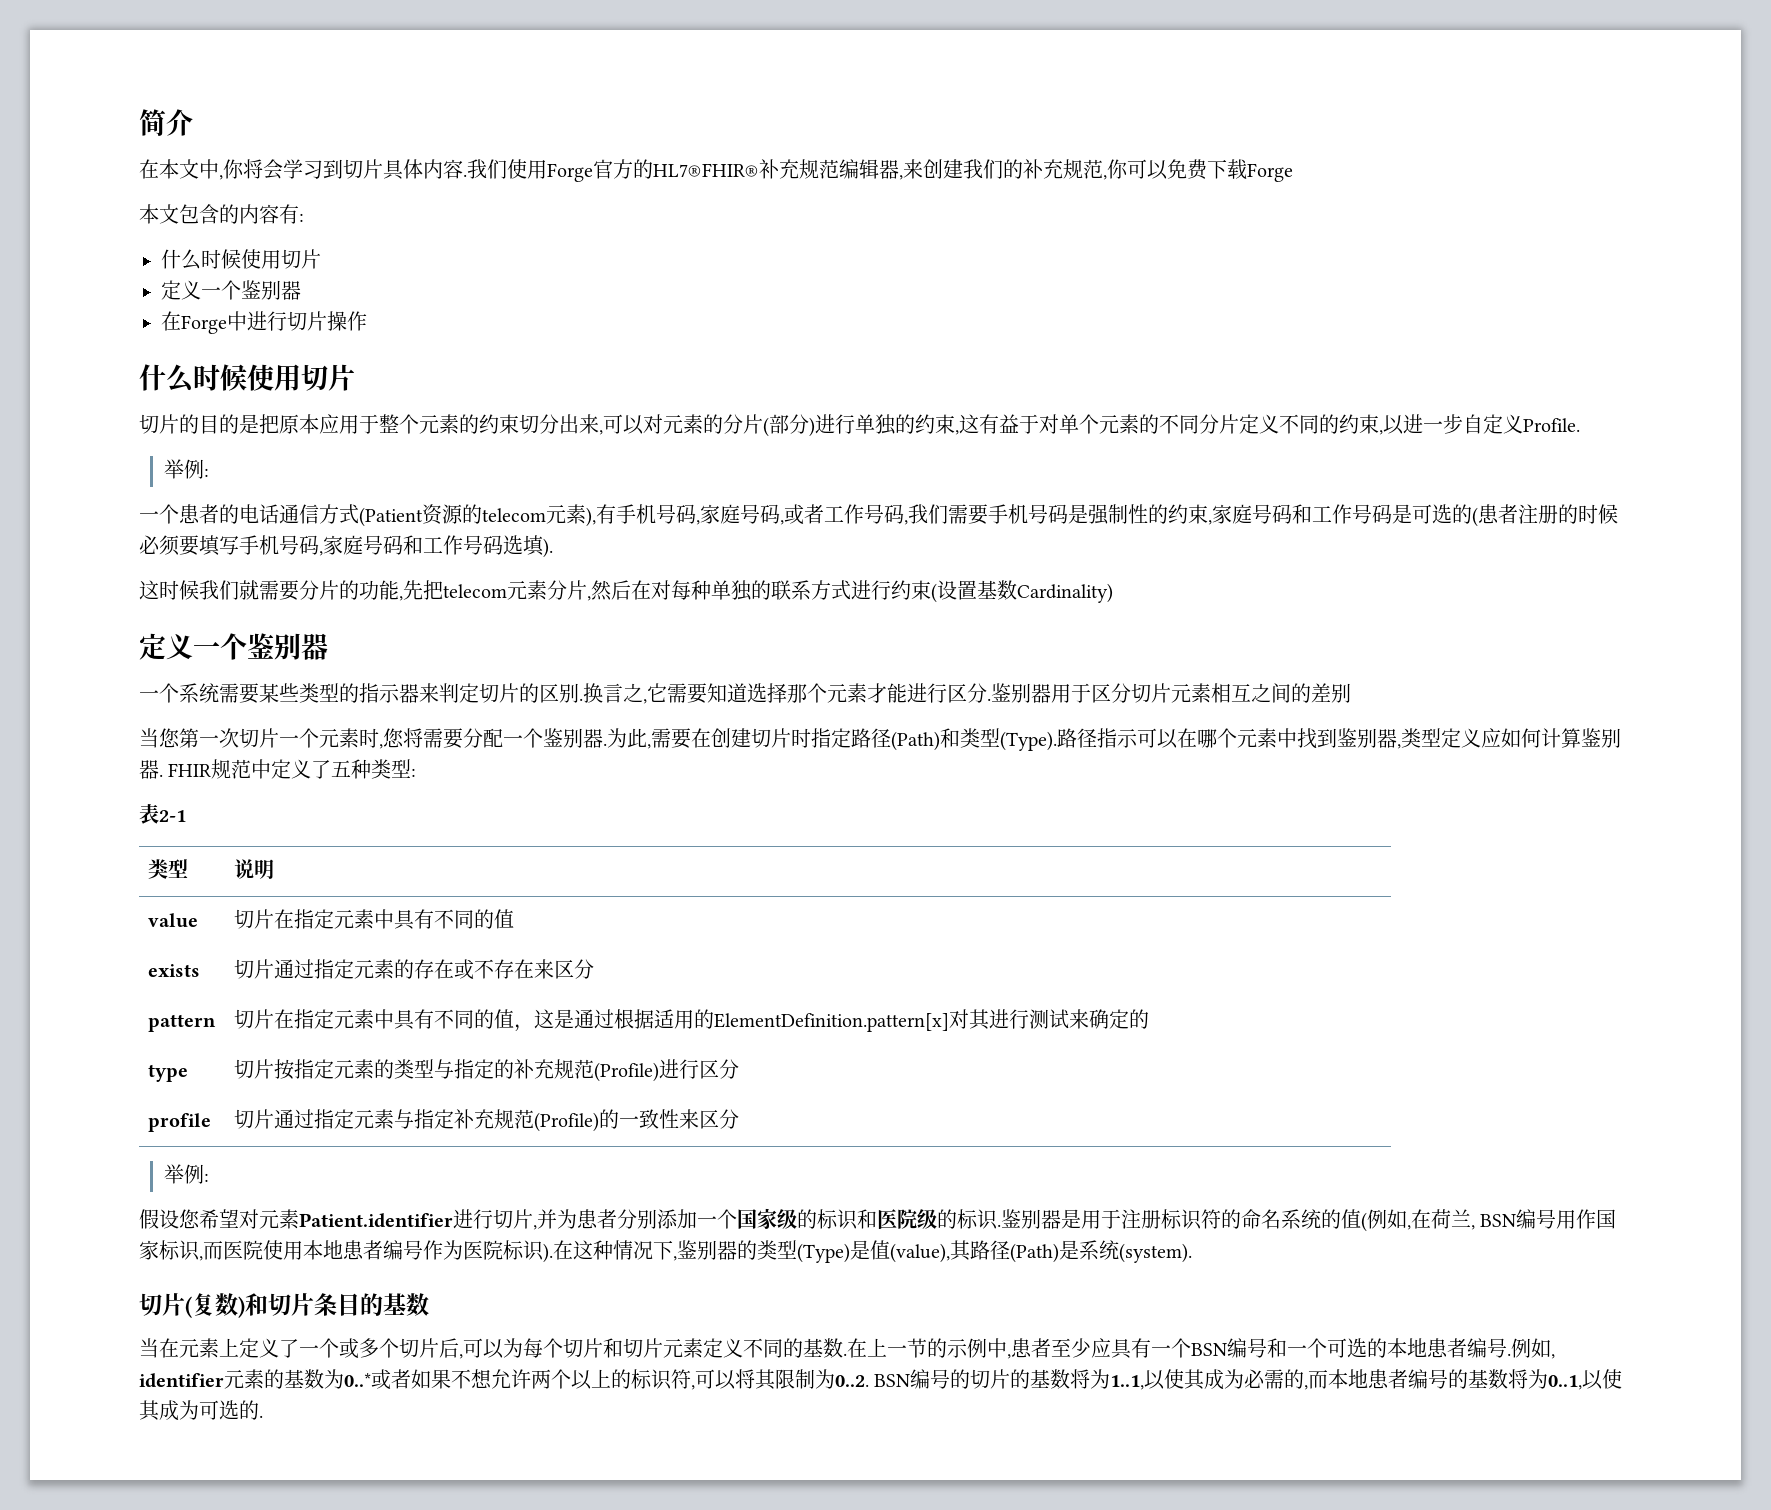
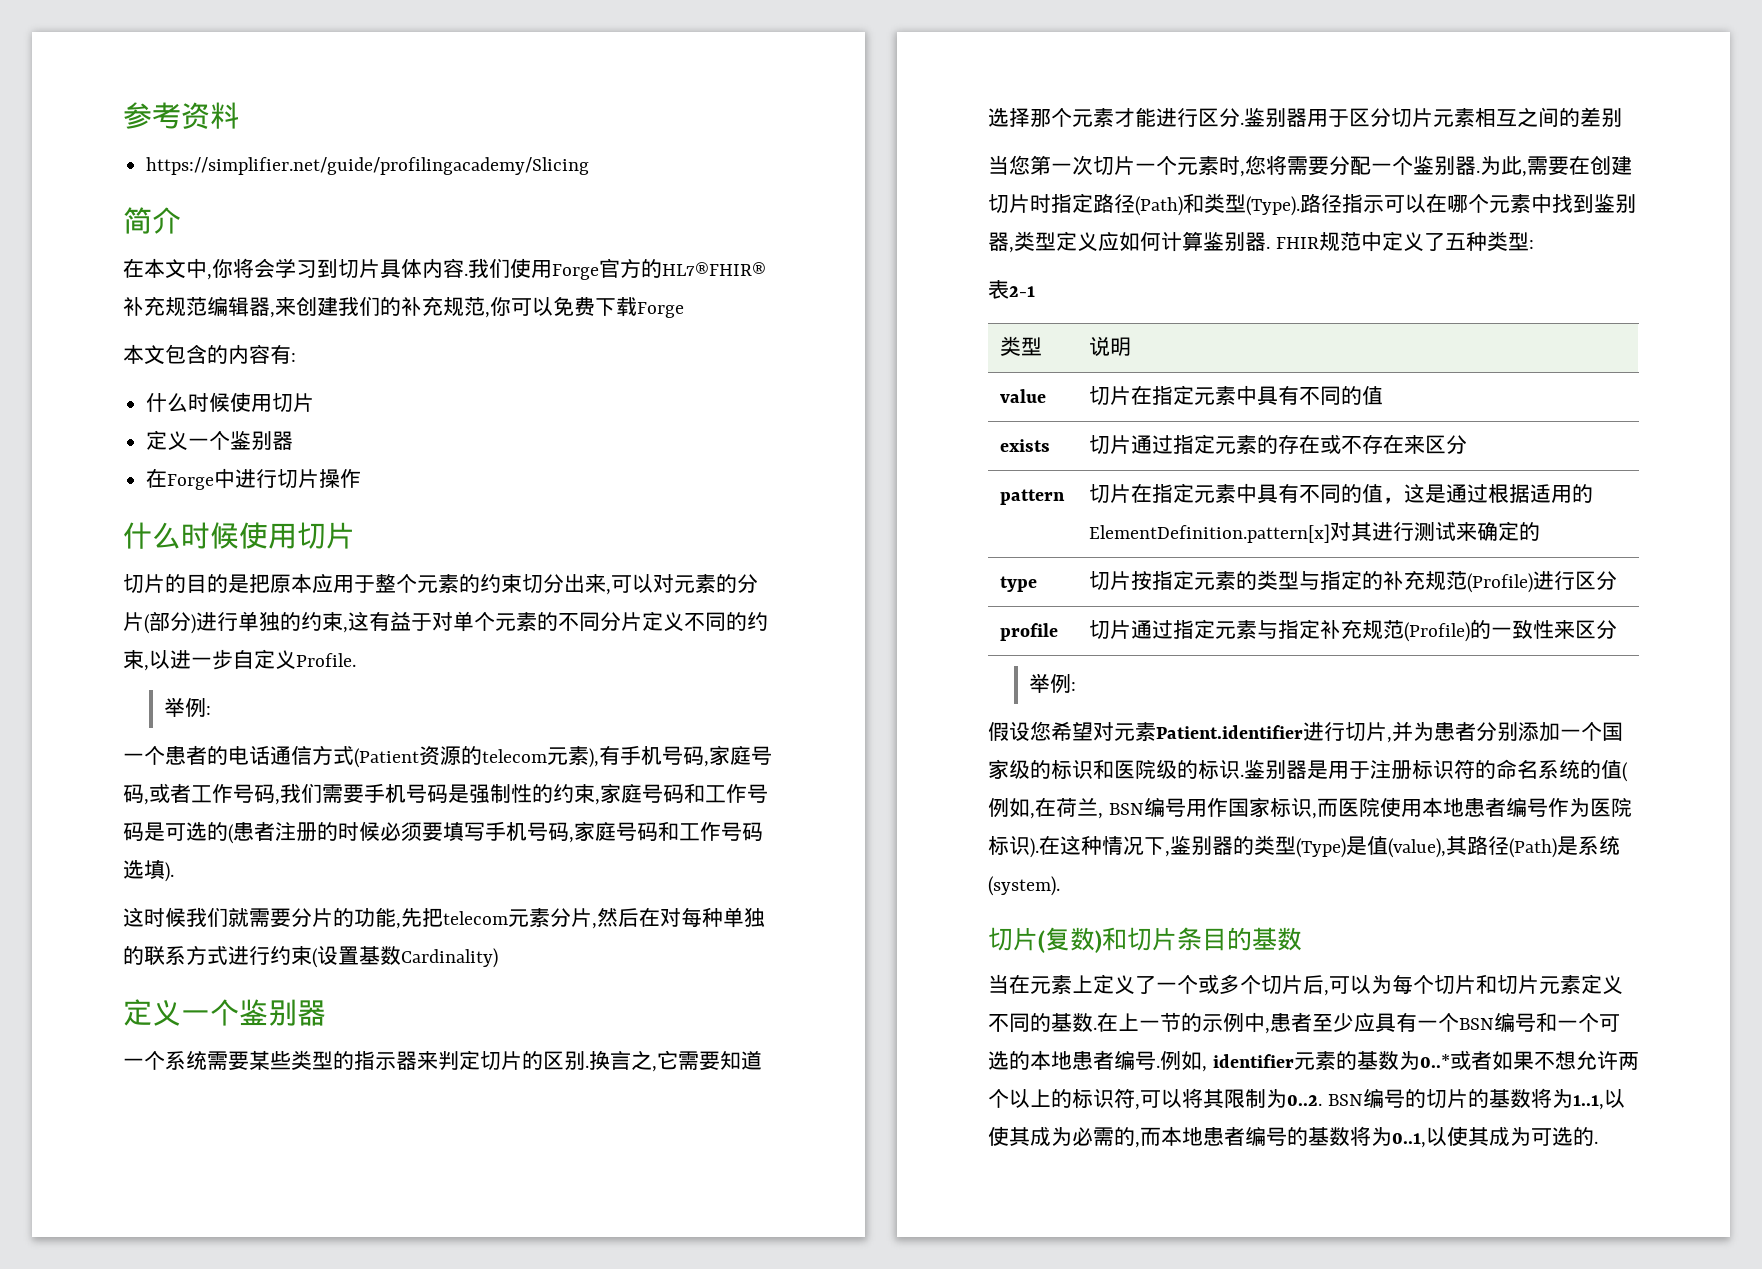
+ 参考资料
+ https://simplifier.net/guide/profilingacademy/Slicing

